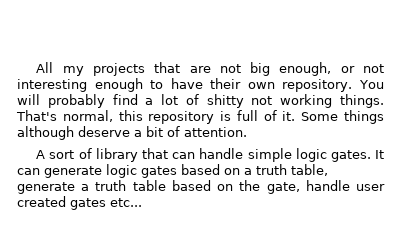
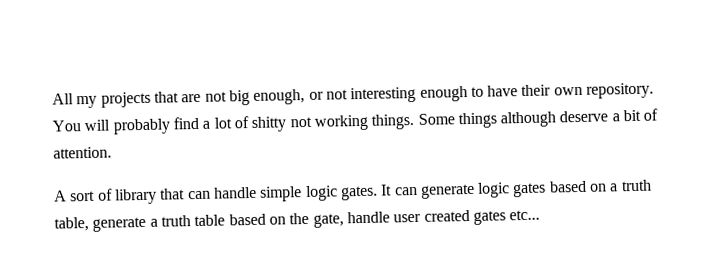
- That's normal, this repository is full of it.

